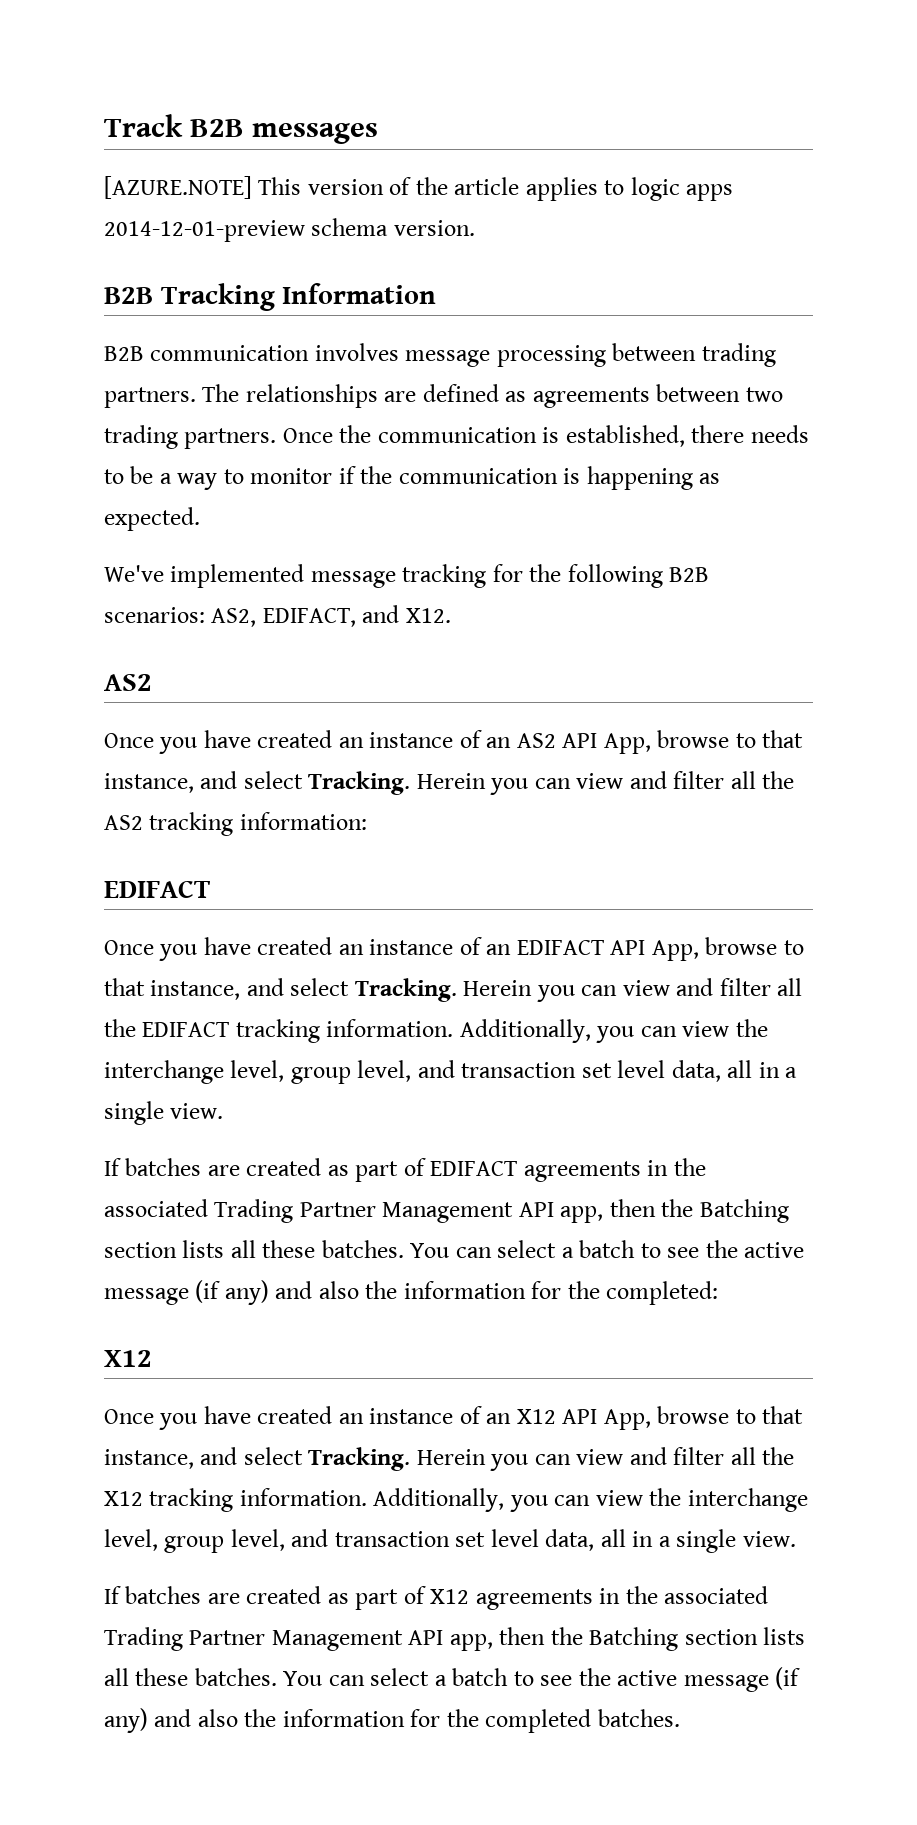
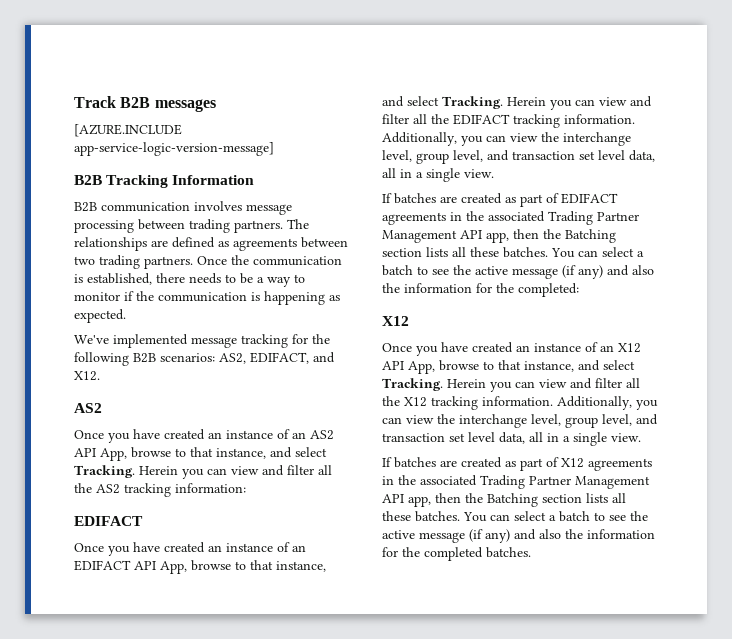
- [AZURE.NOTE] This version of the article applies to logic apps 2014-12-01-preview schema version.
+ [AZURE.INCLUDE app-service-logic-version-message]

